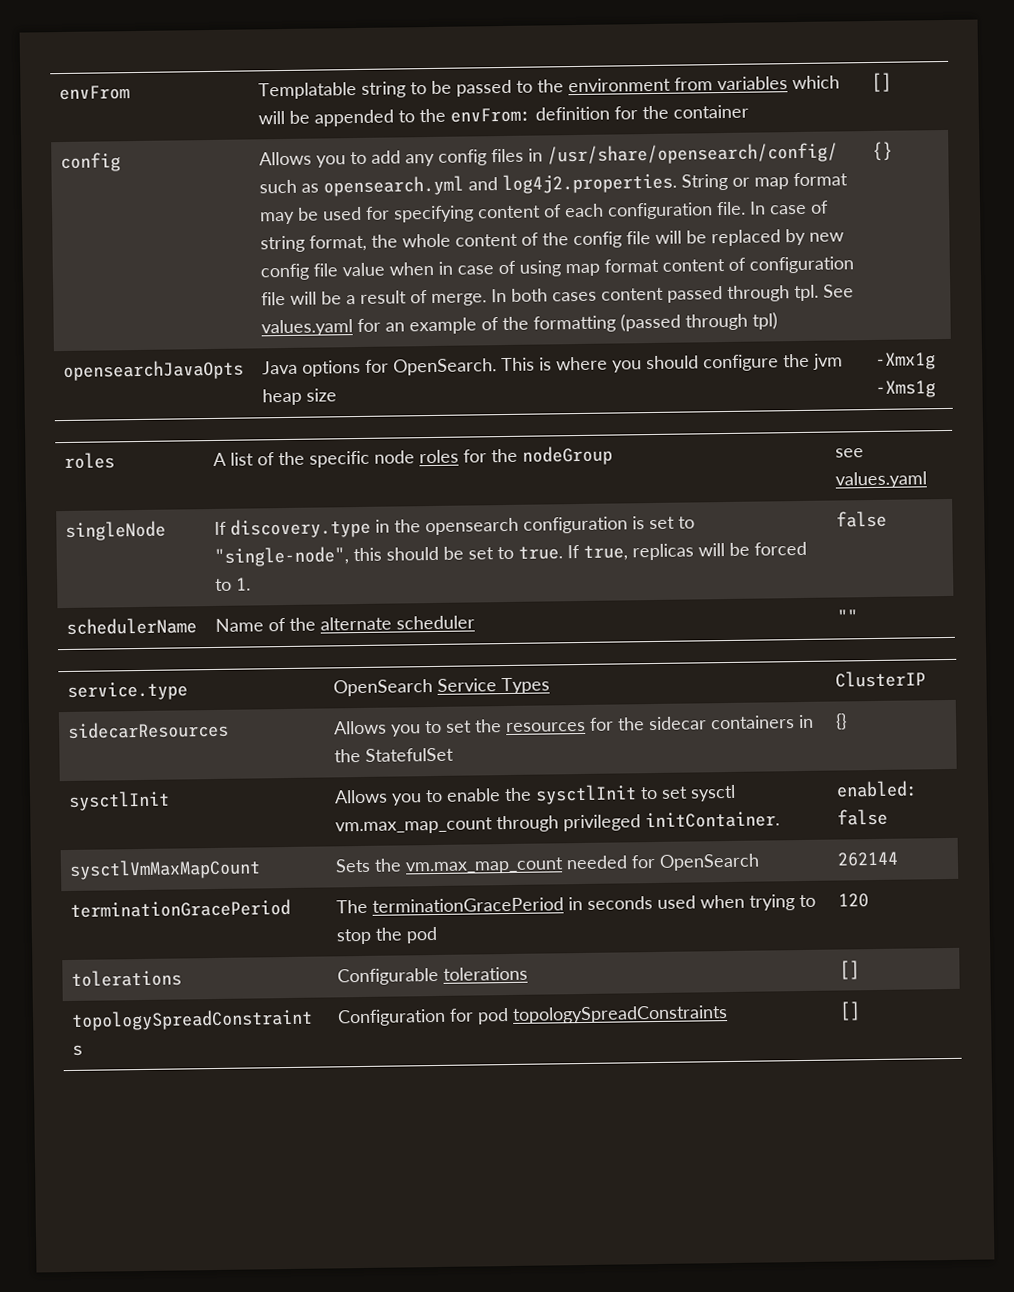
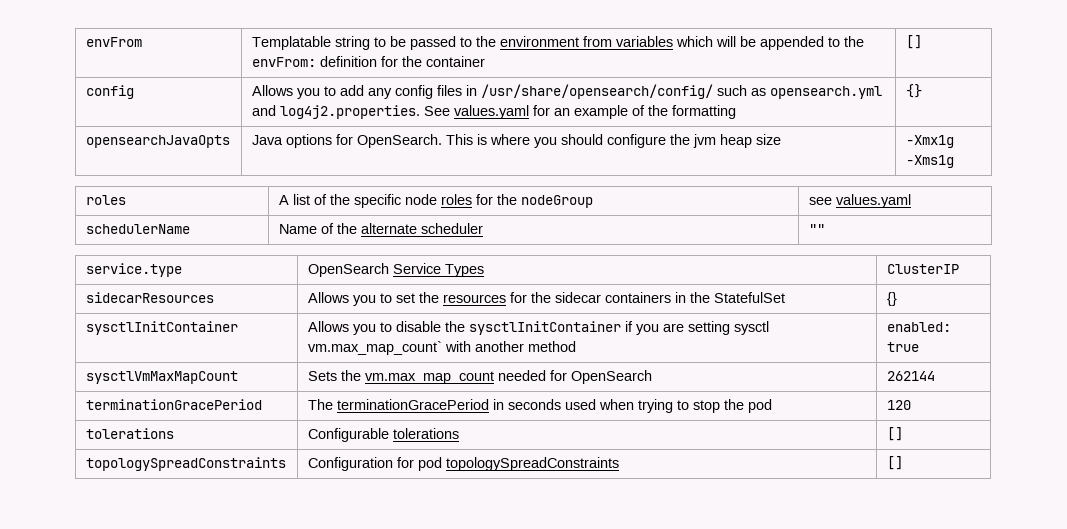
- Allows you to add any config files in /usr/share/opensearch/config/ such as opensearch.yml and log4j2.properties. String or map format may be used for specifying content of each configuration file. In case of string format, the whole content of the config file will be replaced by new config file value when in case of using map format content of configuration file will be a result of merge. In both cases content passed through tpl. See values.yaml for an example of the formatting (passed through tpl)
+ Allows you to add any config files in /usr/share/opensearch/config/ such as opensearch.yml and log4j2.properties. See values.yaml for an example of the formatting
- singleNode | If discovery.type in the opensearch configuration is set to "single-node", this should be set to true. If true, replicas will be forced to 1. | false
- sysctlInit | Allows you to enable the sysctlInit to set sysctl vm.max_map_count through privileged initContainer. | enabled: false
+ sysctlInitContainer | Allows you to disable the sysctlInitContainer if you are setting sysctl vm.max_map_count` with another method | enabled: true

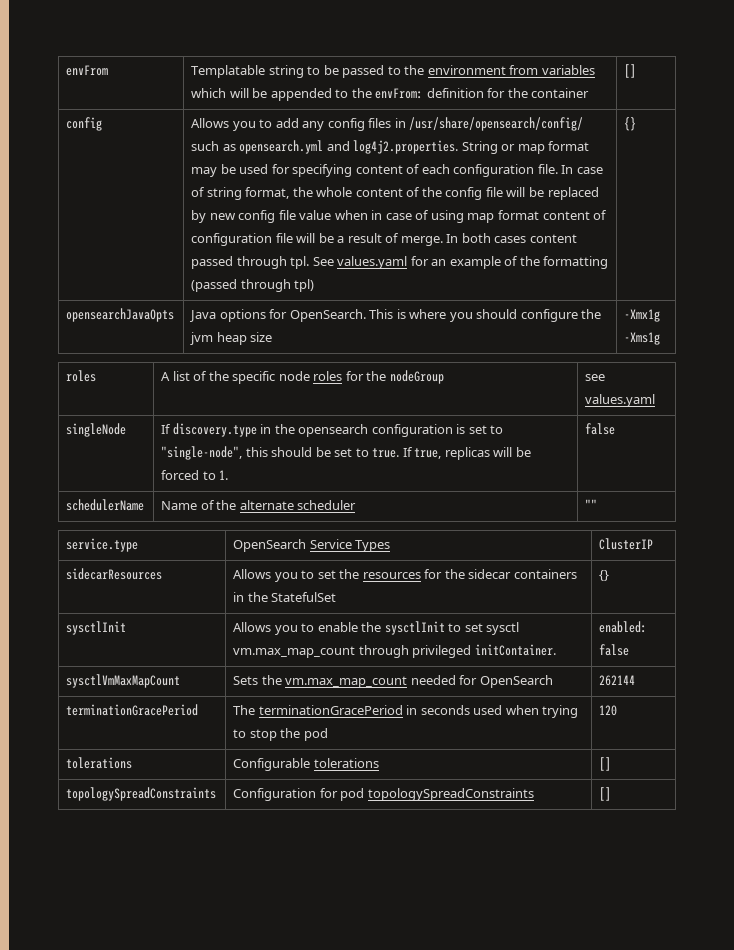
- Allows you to add any config files in /usr/share/opensearch/config/ such as opensearch.yml and log4j2.properties. See values.yaml for an example of the formatting
+ Allows you to add any config files in /usr/share/opensearch/config/ such as opensearch.yml and log4j2.properties. String or map format may be used for specifying content of each configuration file. In case of string format, the whole content of the config file will be replaced by new config file value when in case of using map format content of configuration file will be a result of merge. In both cases content passed through tpl. See values.yaml for an example of the formatting (passed through tpl)
+ singleNode | If discovery.type in the opensearch configuration is set to "single-node", this should be set to true. If true, replicas will be forced to 1. | false
- sysctlInitContainer | Allows you to disable the sysctlInitContainer if you are setting sysctl vm.max_map_count` with another method | enabled: true
+ sysctlInit | Allows you to enable the sysctlInit to set sysctl vm.max_map_count through privileged initContainer. | enabled: false

